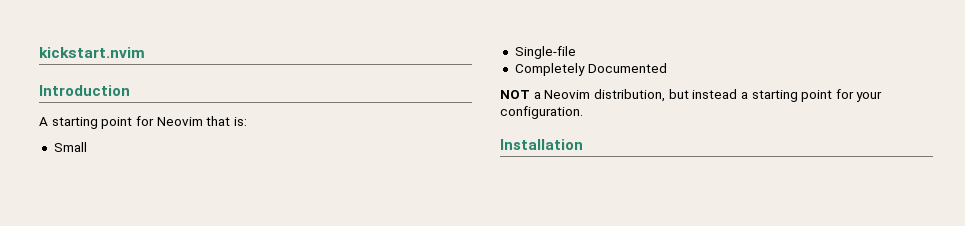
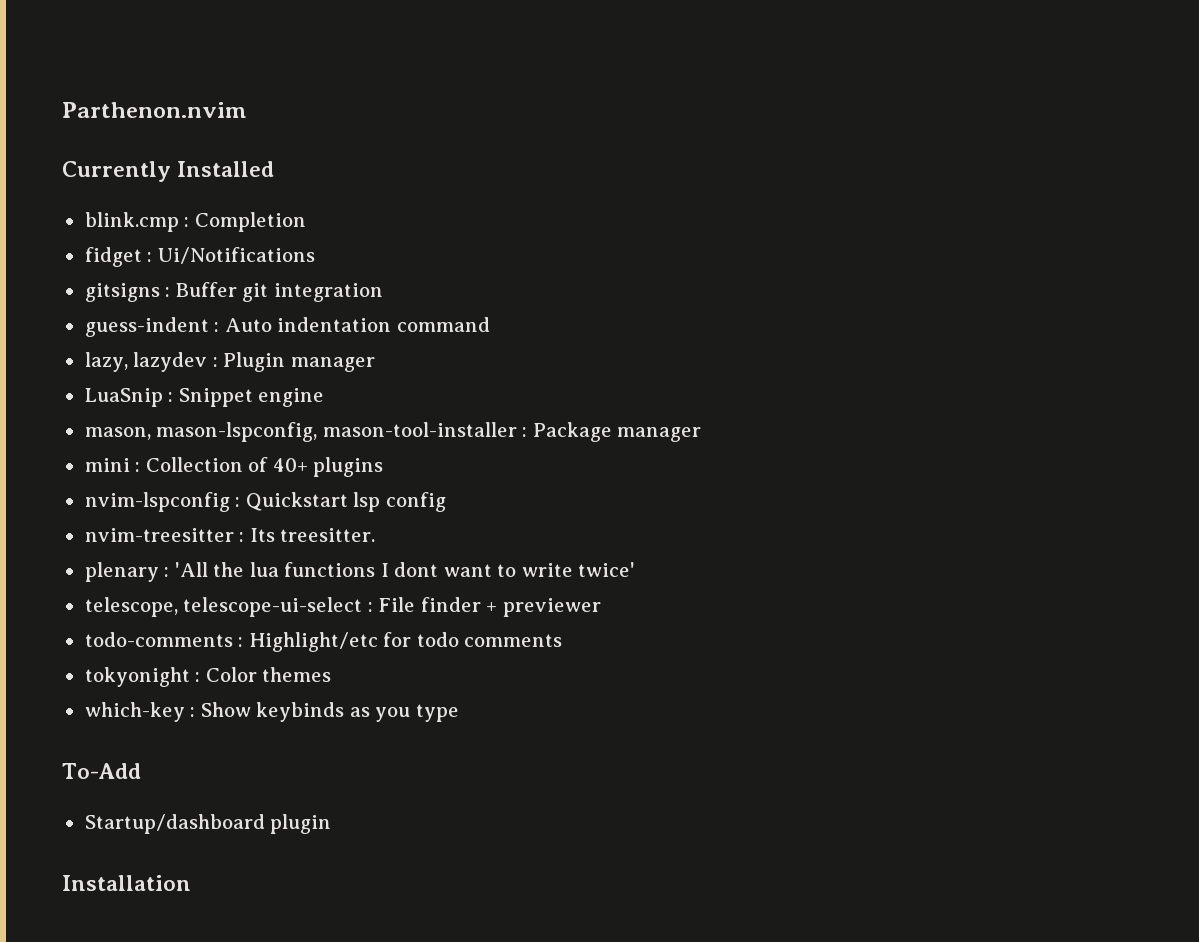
- kickstart.nvim
- Introduction
- A starting point for Neovim that is:
- Small
- Single-file
- Completely Documented
- NOT a Neovim distribution, but instead a starting point for your configuration.
+ Parthenon.nvim
+ Currently Installed
+ blink.cmp : Completion
+ fidget : Ui/Notifications
+ gitsigns : Buffer git integration
+ guess-indent : Auto indentation command
+ lazy, lazydev : Plugin manager
+ LuaSnip : Snippet engine
+ mason, mason-lspconfig, mason-tool-installer : Package manager
+ mini : Collection of 40+ plugins
+ nvim-lspconfig : Quickstart lsp config
+ nvim-treesitter : Its treesitter.
+ plenary : 'All the lua functions I dont want to write twice'
+ telescope, telescope-ui-select : File finder + previewer
+ todo-comments : Highlight/etc for todo comments
+ tokyonight : Color themes
+ which-key : Show keybinds as you type
+ To-Add
+ Startup/dashboard plugin

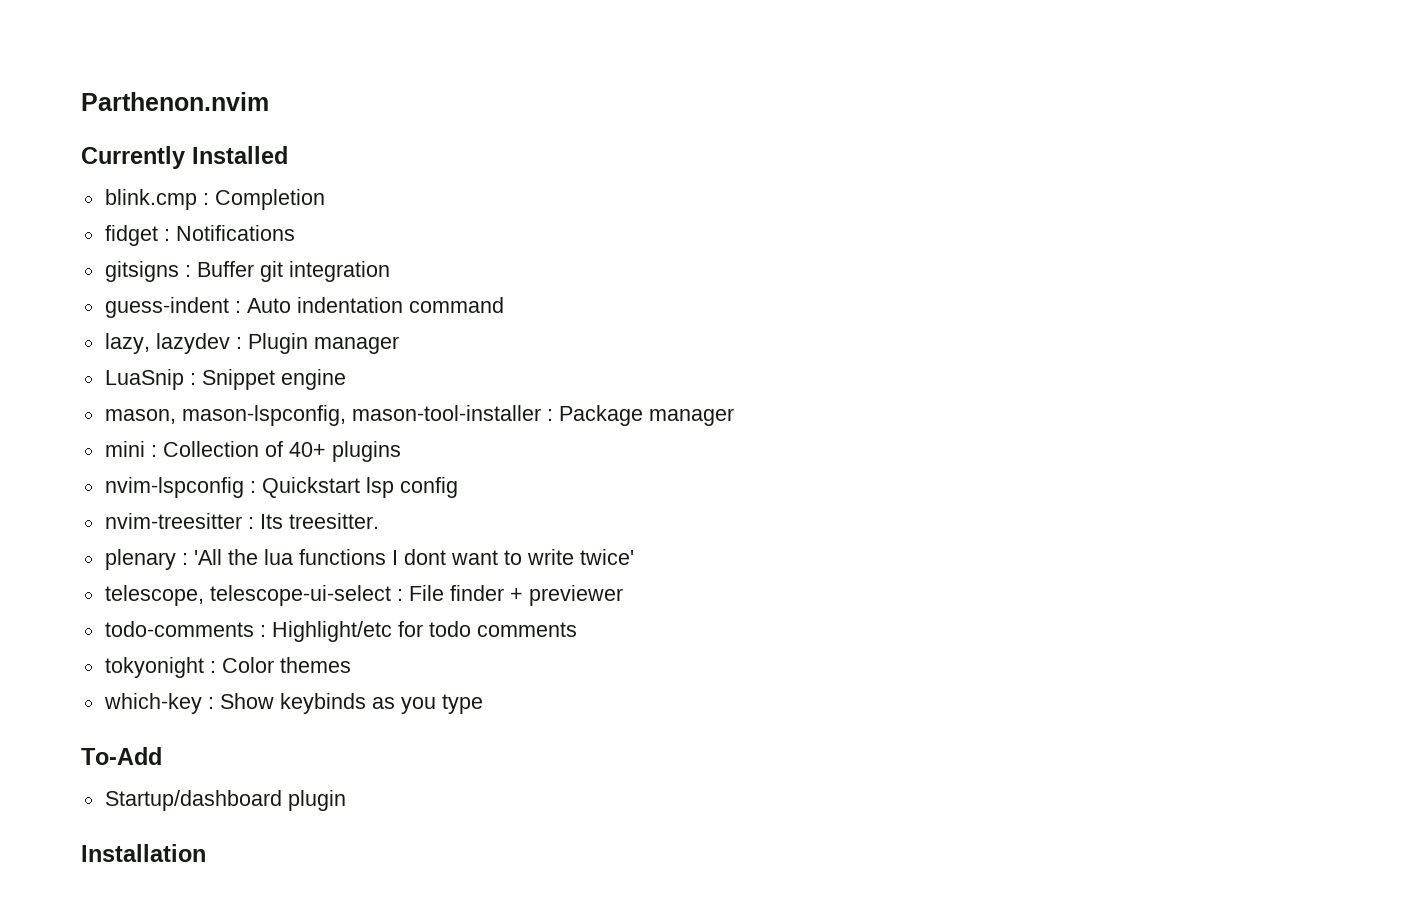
- fidget : Ui/Notifications
+ fidget : Notifications

